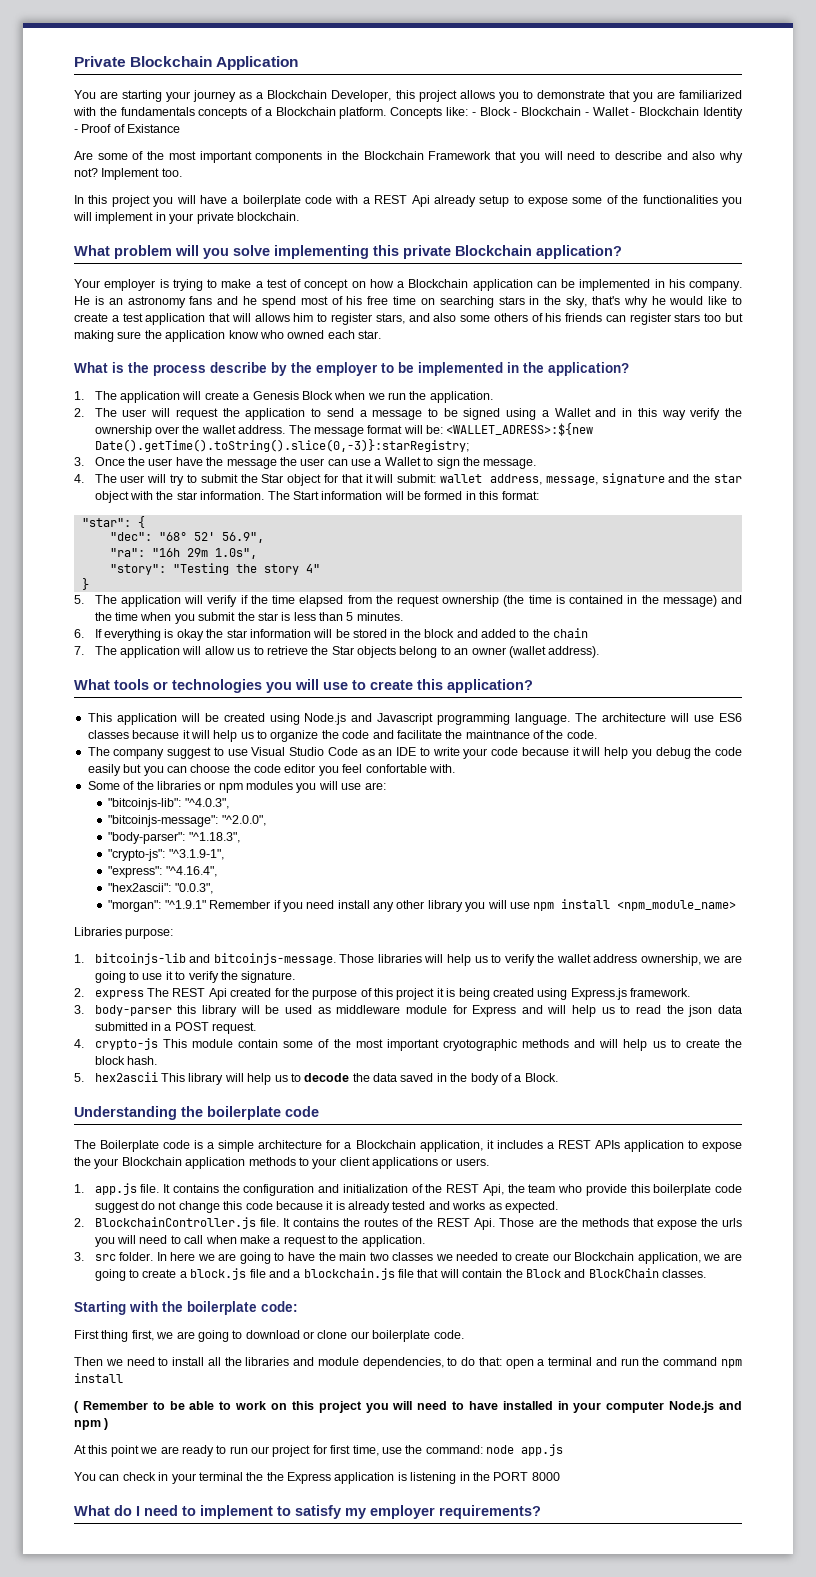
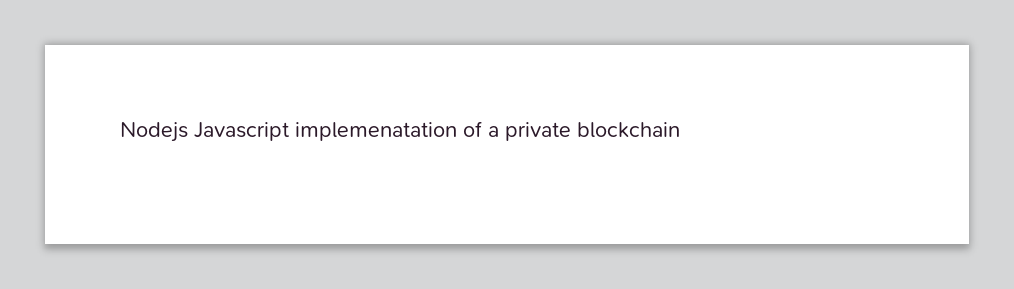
- Private Blockchain Application
- You are starting your journey as a Blockchain Developer, this project allows you to demonstrate that you are familiarized with the fundamentals concepts of a Blockchain platform. Concepts like: - Block - Blockchain - Wallet - Blockchain Identity - Proof of Existance
- Are some of the most important components in the Blockchain Framework that you will need to describe and also why not? Implement too.
- In this project you will have a boilerplate code with a REST Api already setup to expose some of the functionalities you will implement in your private blockchain.
- What problem will you solve implementing this private Blockchain application?
- Your employer is trying to make a test of concept on how a Blockchain application can be implemented in his company. He is an astronomy fans and he spend most of his free time on searching stars in the sky, that's why he would like to create a test application that will allows him to register stars, and also some others of his friends can register stars too but making sure the application know who owned each star.
- What is the process describe by the employer to be implemented in the application?
- 1. The application will create a Genesis Block when we run the application.
- 2. The user will request the application to send a message to be signed using a Wallet and in this way verify the ownership over the wallet address. The message format will be: <WALLET_ADRESS>:${new Date().getTime().toString().slice(0,-3)}:starRegistry;
- 3. Once the user have the message the user can use a Wallet to sign the message.
- 4. The user will try to submit the Star object for that it will submit: wallet address, message, signature and the star object with the star information. The Start information will be formed in this format:
- "star": {
- "dec": "68° 52' 56.9",
- "ra": "16h 29m 1.0s",
- "story": "Testing the story 4"
- }
- 5. The application will verify if the time elapsed from the request ownership (the time is contained in the message) and the time when you submit the star is less than 5 minutes.
- 6. If everything is okay the star information will be stored in the block and added to the chain
- 7. The application will allow us to retrieve the Star objects belong to an owner (wallet address).
- What tools or technologies you will use to create this application?
- This application will be created using Node.js and Javascript programming language. The architecture will use ES6 classes because it will help us to organize the code and facilitate the maintnance of the code.
- The company suggest to use Visual Studio Code as an IDE to write your code because it will help you debug the code easily but you can choose the code editor you feel confortable with.
- Some of the libraries or npm modules you will use are:
- "bitcoinjs-lib": "^4.0.3",
- "bitcoinjs-message": "^2.0.0",
- "body-parser": "^1.18.3",
- "crypto-js": "^3.1.9-1",
- "express": "^4.16.4",
- "hex2ascii": "0.0.3",
- "morgan": "^1.9.1" Remember if you need install any other library you will use npm install <npm_module_name>
- Libraries purpose:
- 1. bitcoinjs-lib and bitcoinjs-message. Those libraries will help us to verify the wallet address ownership, we are going to use it to verify the signature.
- 2. express The REST Api created for the purpose of this project it is being created using Express.js framework.
- 3. body-parser this library will be used as middleware module for Express and will help us to read the json data submitted in a POST request.
- 4. crypto-js This module contain some of the most important cryotographic methods and will help us to create the block hash.
- 5. hex2ascii This library will help us to decode the data saved in the body of a Block.
- Understanding the boilerplate code
- The Boilerplate code is a simple architecture for a Blockchain application, it includes a REST APIs application to expose the your Blockchain application methods to your client applications or users.
- 1. app.js file. It contains the configuration and initialization of the REST Api, the team who provide this boilerplate code suggest do not change this code because it is already tested and works as expected.
- 2. BlockchainController.js file. It contains the routes of the REST Api. Those are the methods that expose the urls you will need to call when make a request to the application.
- 3. src folder. In here we are going to have the main two classes we needed to create our Blockchain application, we are going to create a block.js file and a blockchain.js file that will contain the Block and BlockChain classes.
- Starting with the boilerplate code:
- First thing first, we are going to download or clone our boilerplate code.
- Then we need to install all the libraries and module dependencies, to do that: open a terminal and run the command npm install
- ( Remember to be able to work on this project you will need to have installed in your computer Node.js and npm )
- At this point we are ready to run our project for first time, use the command: node app.js
- You can check in your terminal the the Express application is listening in the PORT 8000
- What do I need to implement to satisfy my employer requirements?
+ Nodejs Javascript implemenatation of a private blockchain

